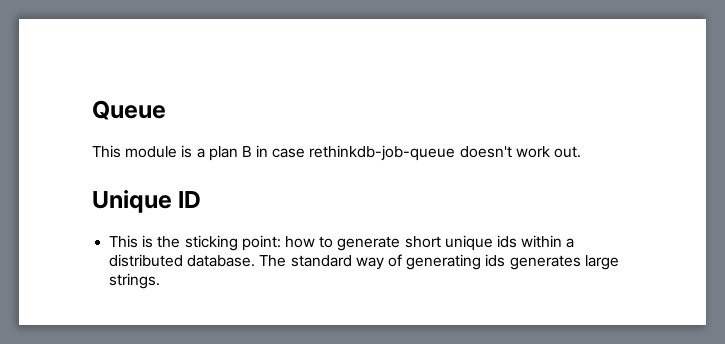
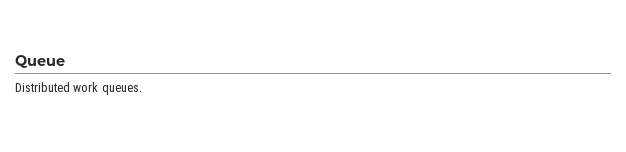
- This module is a plan B in case rethinkdb-job-queue doesn't work out.
- Unique ID
- This is the sticking point: how to generate short unique ids within a distributed database. The standard way of generating ids generates large strings.
+ Distributed work queues.

